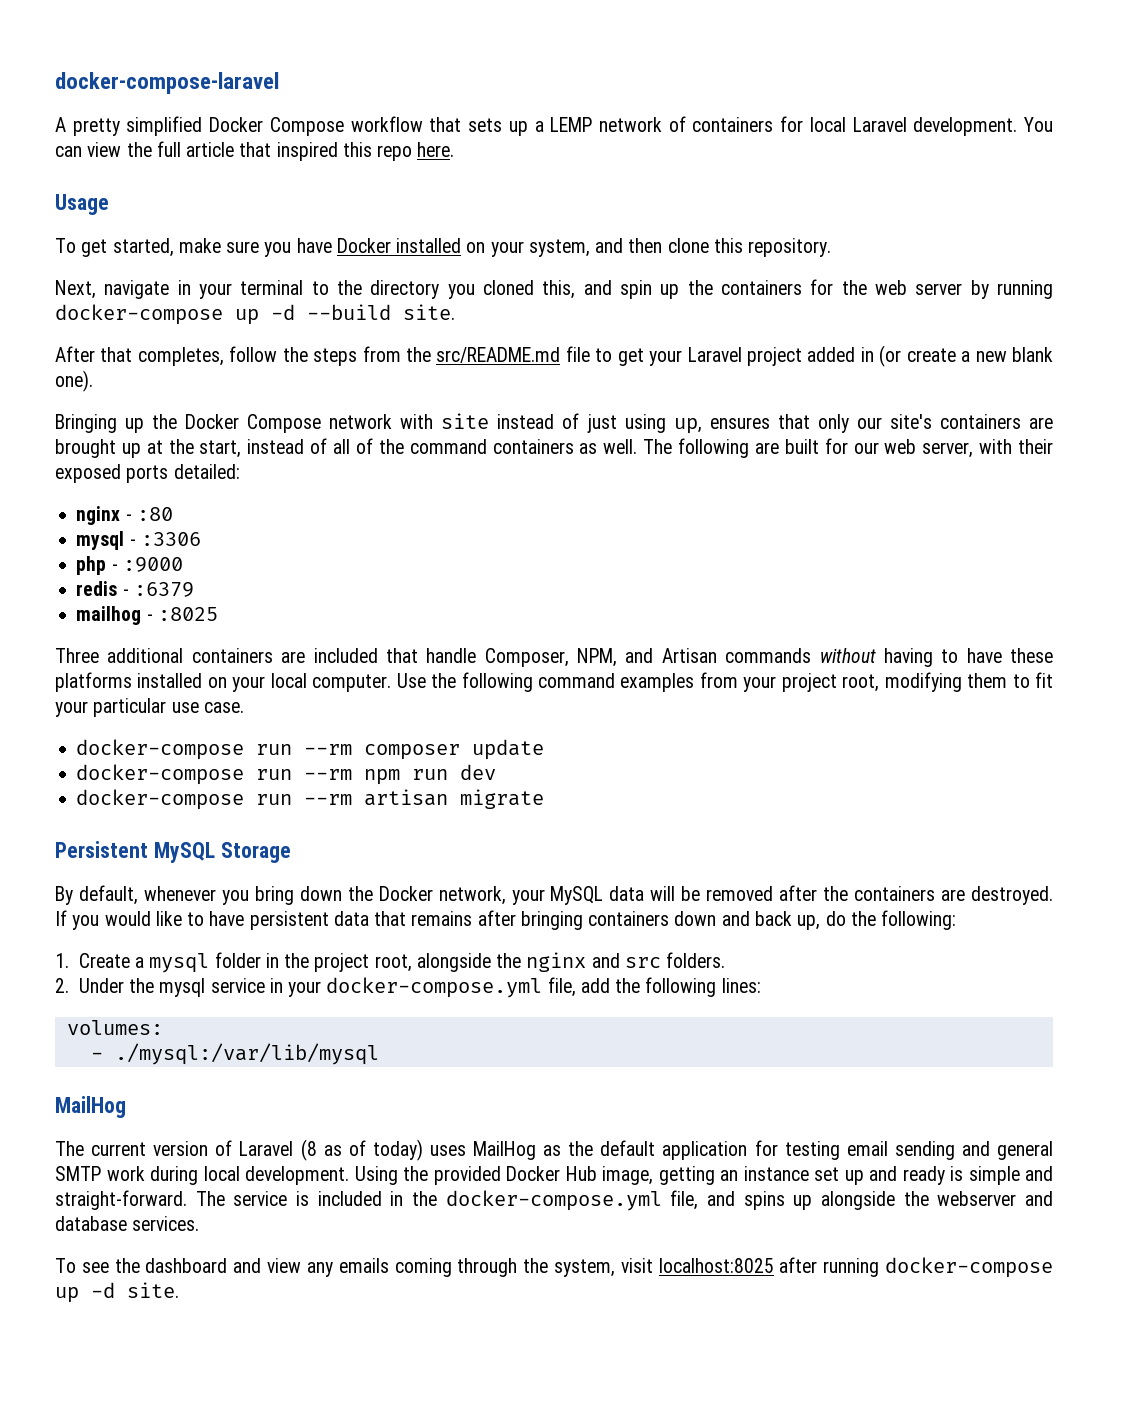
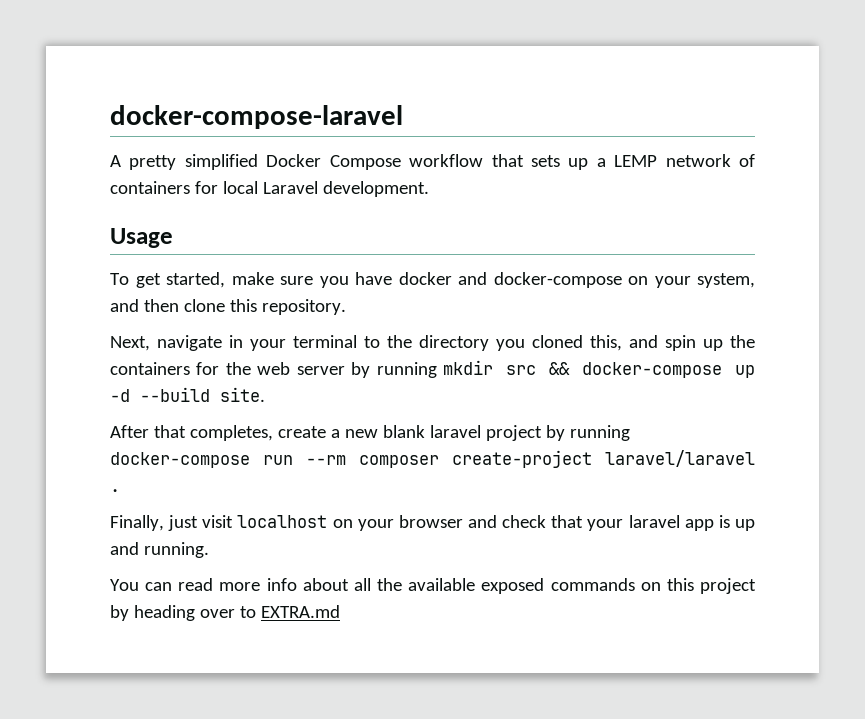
- You can view the full article that inspired this repo here.
- To get started, make sure you have Docker installed on your system, and then clone this repository.
+ To get started, make sure you have docker and docker-compose on your system, and then clone this repository.
- Next, navigate in your terminal to the directory you cloned this, and spin up the containers for the web server by running docker-compose up -d --build site.
+ Next, navigate in your terminal to the directory you cloned this, and spin up the containers for the web server by running mkdir src && docker-compose up -d --build site.
- After that completes, follow the steps from the src/README.md file to get your Laravel project added in (or create a new blank one).
- Bringing up the Docker Compose network with site instead of just using up, ensures that only our site's containers are brought up at the start, instead of all of the command containers as well. The following are built for our web server, with their exposed ports detailed:
- nginx - :80
- mysql - :3306
- php - :9000
- redis - :6379
- mailhog - :8025
- Three additional containers are included that handle Composer, NPM, and Artisan commands without having to have these platforms installed on your local computer. Use the following command examples from your project root, modifying them to fit your particular use case.
- docker-compose run --rm composer update
- docker-compose run --rm npm run dev
- docker-compose run --rm artisan migrate
- Persistent MySQL Storage
- By default, whenever you bring down the Docker network, your MySQL data will be removed after the containers are destroyed. If you would like to have persistent data that remains after bringing containers down and back up, do the following:
- 1. Create a mysql folder in the project root, alongside the nginx and src folders.
- 2. Under the mysql service in your docker-compose.yml file, add the following lines:
- volumes:
- - ./mysql:/var/lib/mysql
- MailHog
- The current version of Laravel (8 as of today) uses MailHog as the default application for testing email sending and general SMTP work during local development. Using the provided Docker Hub image, getting an instance set up and ready is simple and straight-forward. The service is included in the docker-compose.yml file, and spins up alongside the webserver and database services.
- To see the dashboard and view any emails coming through the system, visit localhost:8025 after running docker-compose up -d site.
+ After that completes, create a new blank laravel project by running docker-compose run --rm composer create-project laravel/laravel .
+ Finally, just visit localhost on your browser and check that your laravel app is up and running.
+ You can read more info about all the available exposed commands on this project by heading over to EXTRA.md

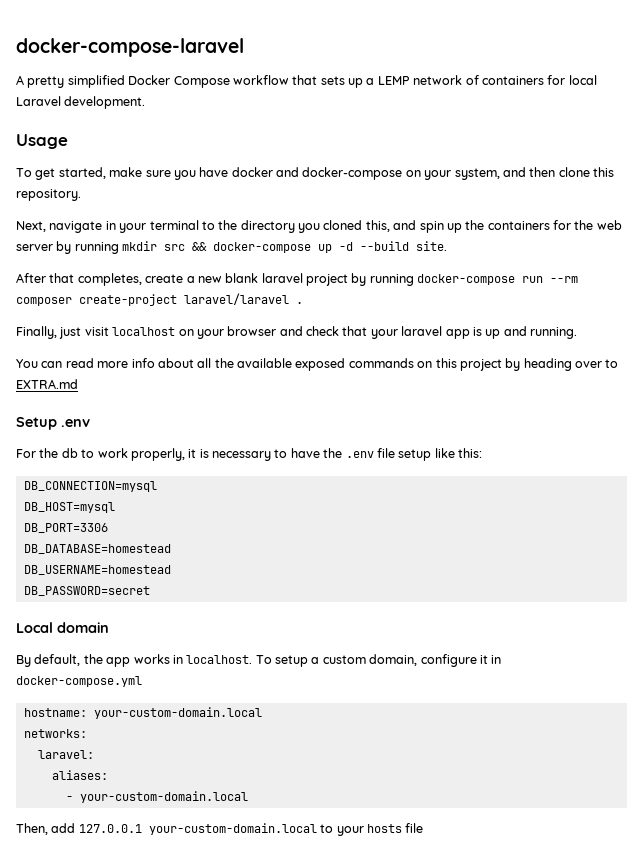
+ Setup .env
+ For the db to work properly, it is necessary to have the .env file setup like this:
+ DB_CONNECTION=mysql
+ DB_HOST=mysql
+ DB_PORT=3306
+ DB_DATABASE=homestead
+ DB_USERNAME=homestead
+ DB_PASSWORD=secret
+ Local domain
+ By default, the app works in localhost. To setup a custom domain, configure it in docker-compose.yml
+ hostname: your-custom-domain.local
+ networks:
+ laravel:
+ aliases:
+ - your-custom-domain.local
+ Then, add 127.0.0.1 your-custom-domain.local to your hosts file

